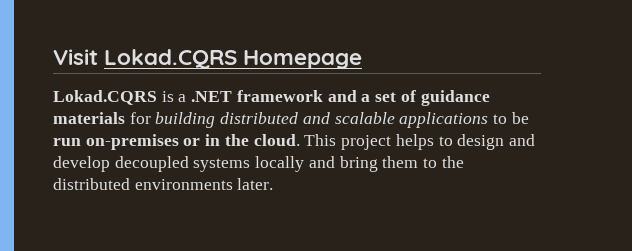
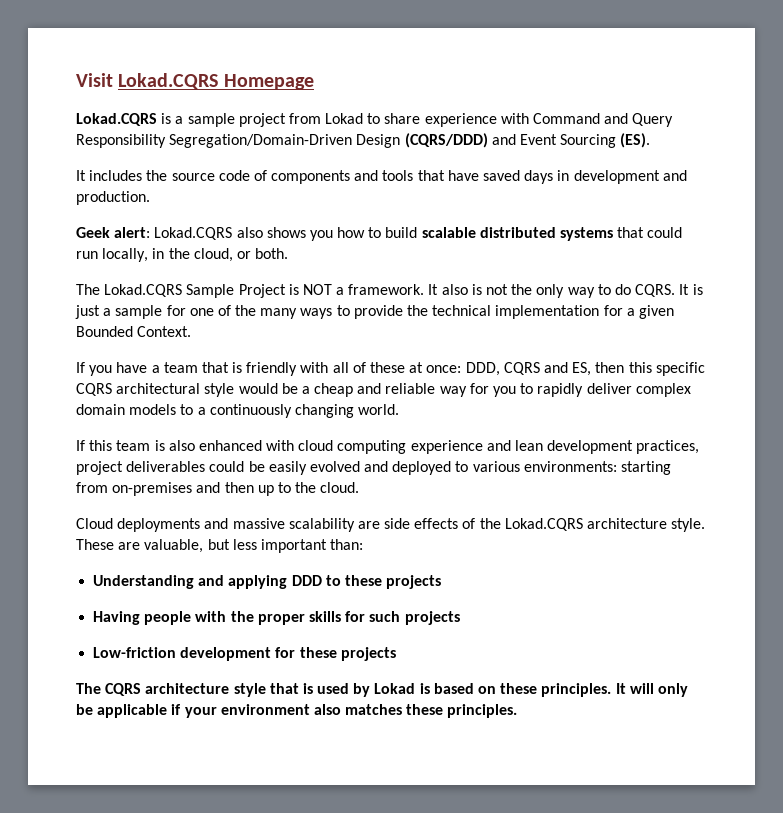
- Lokad.CQRS is a .NET framework and a set of guidance materials for building distributed and scalable applications to be run on-premises or in the cloud. This project helps to design and develop decoupled systems locally and bring them to the distributed environments later.
+ Lokad.CQRS is a sample project from Lokad to share experience with Command and Query Responsibility Segregation/Domain-Driven Design (CQRS/DDD) and Event Sourcing (ES).
+ It includes the source code of components and tools that have saved days in development and production.
+ Geek alert: Lokad.CQRS also shows you how to build scalable distributed systems that could run locally, in the cloud, or both.
+ The Lokad.CQRS Sample Project is NOT a framework. It also is not the only way to do CQRS. It is just a sample for one of the many ways to provide the technical implementation for a given Bounded Context.
+ If you have a team that is friendly with all of these at once: DDD, CQRS and ES, then this specific CQRS architectural style would be a cheap and reliable way for you to rapidly deliver complex domain models to a continuously changing world.
+ If this team is also enhanced with cloud computing experience and lean development practices, project deliverables could be easily evolved and deployed to various environments: starting from on-premises and then up to the cloud.
+ Cloud deployments and massive scalability are side effects of the Lokad.CQRS architecture style. These are valuable, but less important than:
+ Understanding and applying DDD to these projects
+ Having people with the proper skills for such projects
+ Low-friction development for these projects
+ The CQRS architecture style that is used by Lokad is based on these principles. It will only be applicable if your environment also matches these principles.

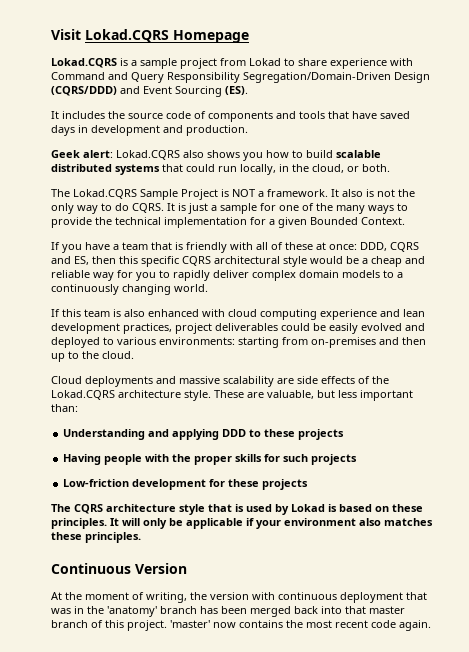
+ Continuous Version
+ At the moment of writing, the version with continuous deployment that was in the 'anatomy' branch has been merged back into that master branch of this project. 'master' now contains the most recent code again.

